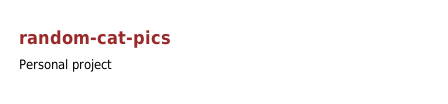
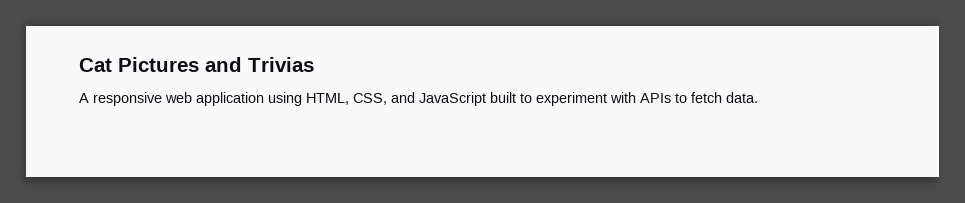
- random-cat-pics
- Personal project
+ Cat Pictures and Trivias
+ A responsive web application using HTML, CSS, and JavaScript built to experiment with APIs to fetch data.

